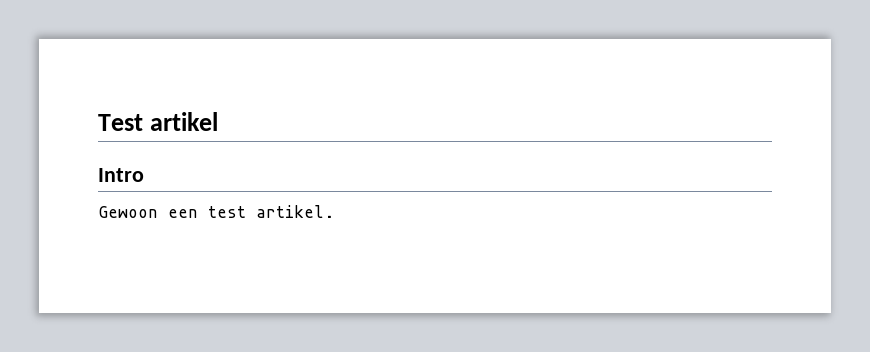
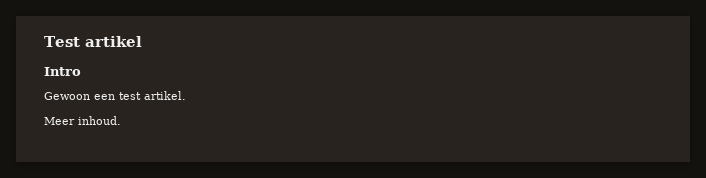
+ Meer inhoud.

